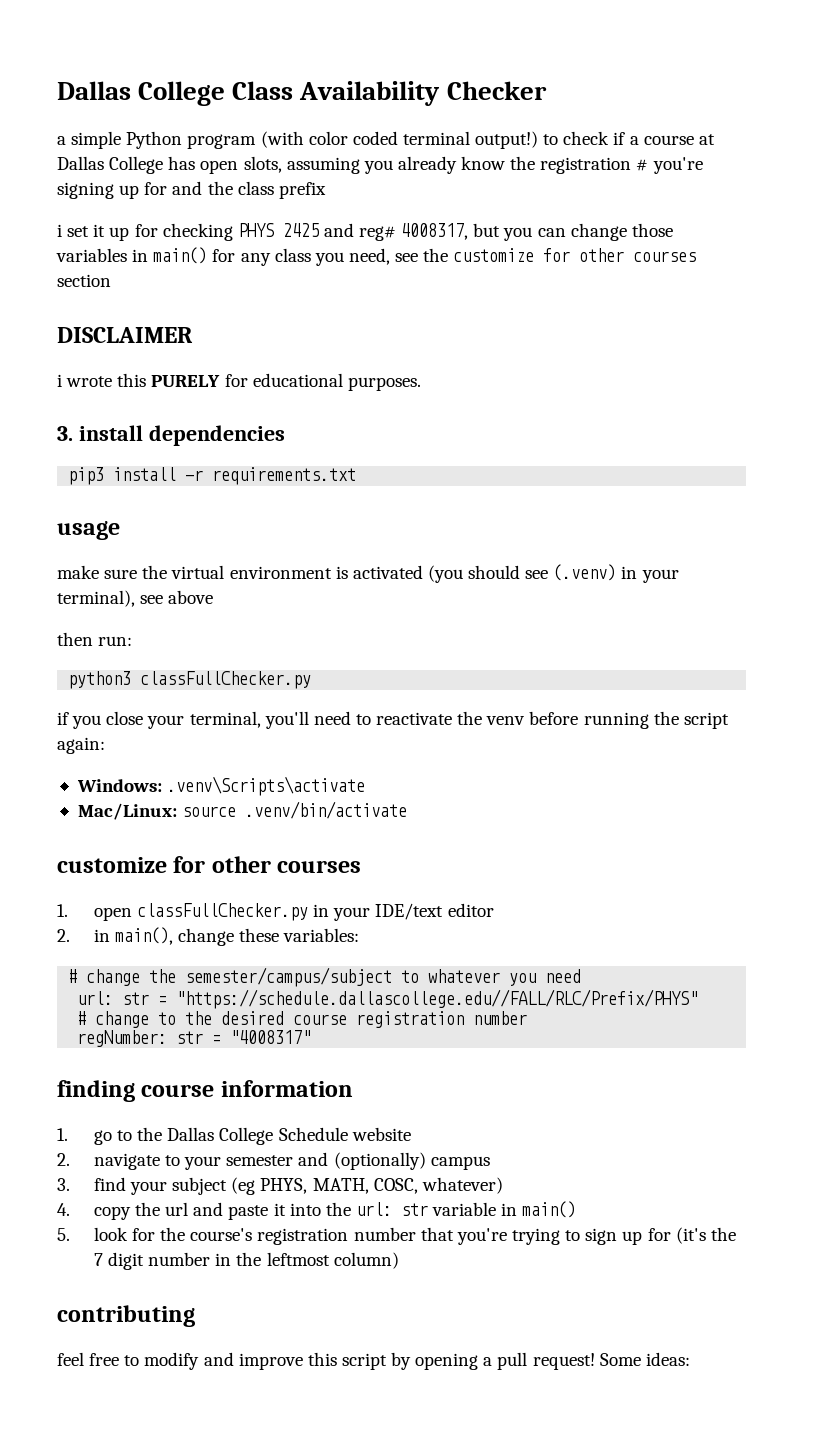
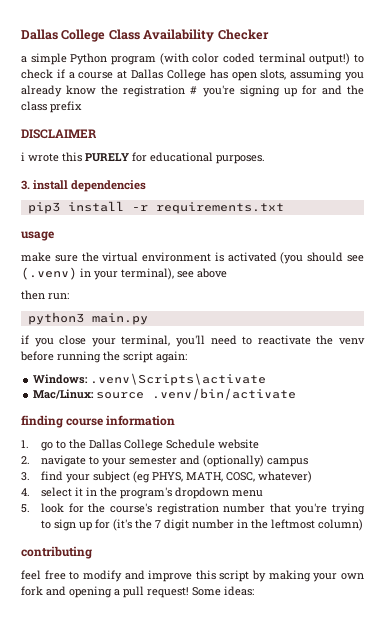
- i set it up for checking PHYS 2425 and reg# 4008317, but you can change those variables in main() for any class you need, see the customize for other courses section
- python3 classFullChecker.py
+ python3 main.py
  Mac/Linux: source .venv/bin/activate
- customize for other courses
- 1. open classFullChecker.py in your IDE/text editor
- 2. in main(), change these variables:
- # change the semester/campus/subject to whatever you need
- url: str = "https://schedule.dallascollege.edu//FALL/RLC/Prefix/PHYS"
- # change to the desired course registration number
- regNumber: str = "4008317"
- 4. copy the url and paste it into the url: str variable in main()
+ 4. select it in the program's dropdown menu
- feel free to modify and improve this script by opening a pull request!
+ feel free to modify and improve this script by making your own fork and opening a pull request!

